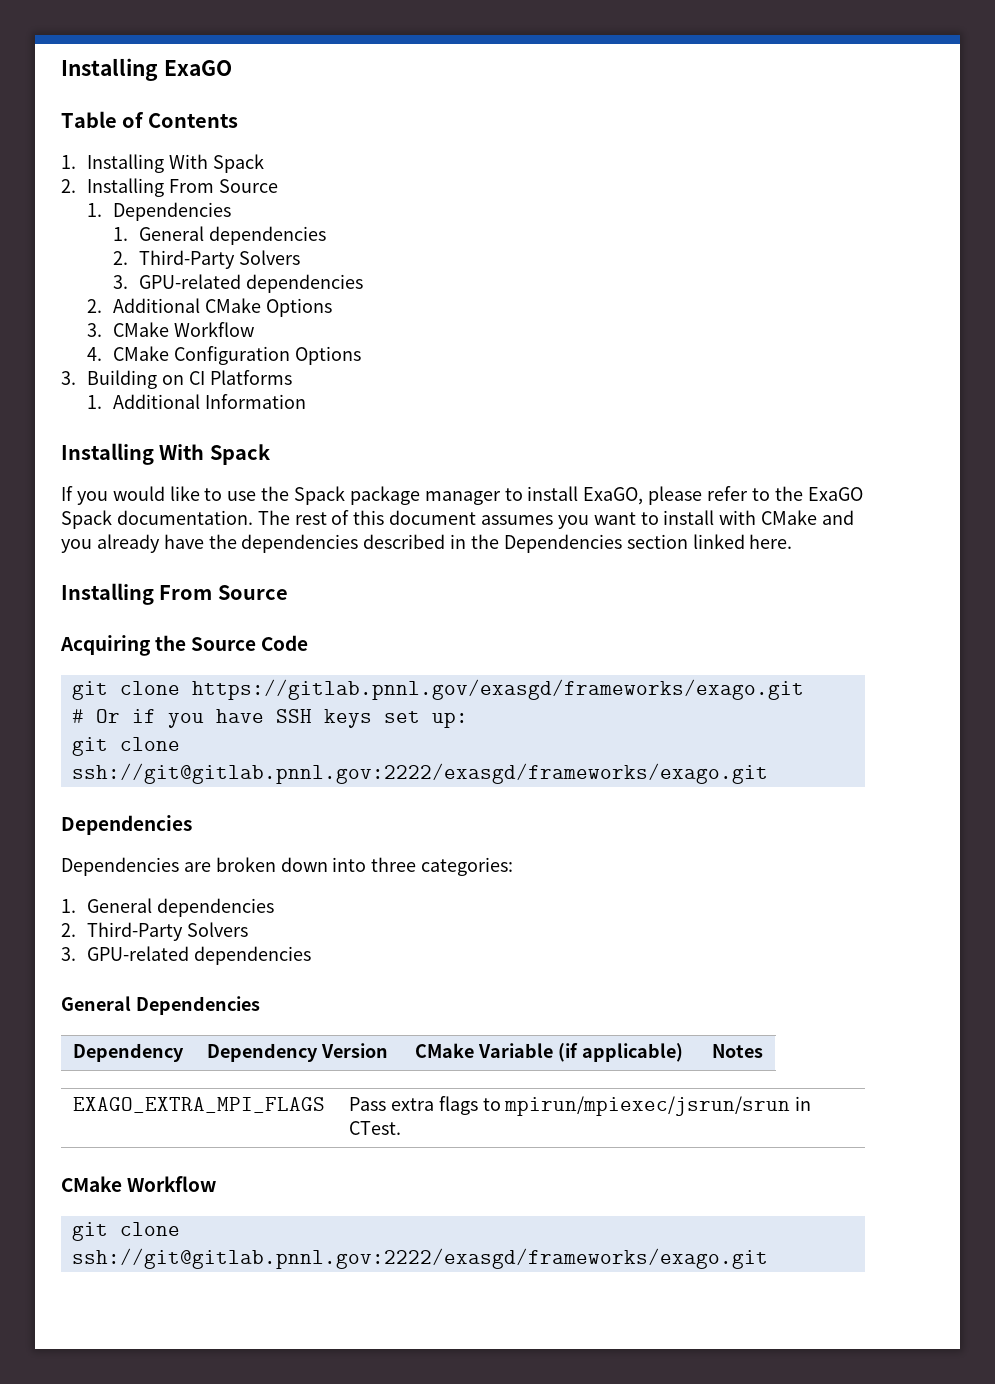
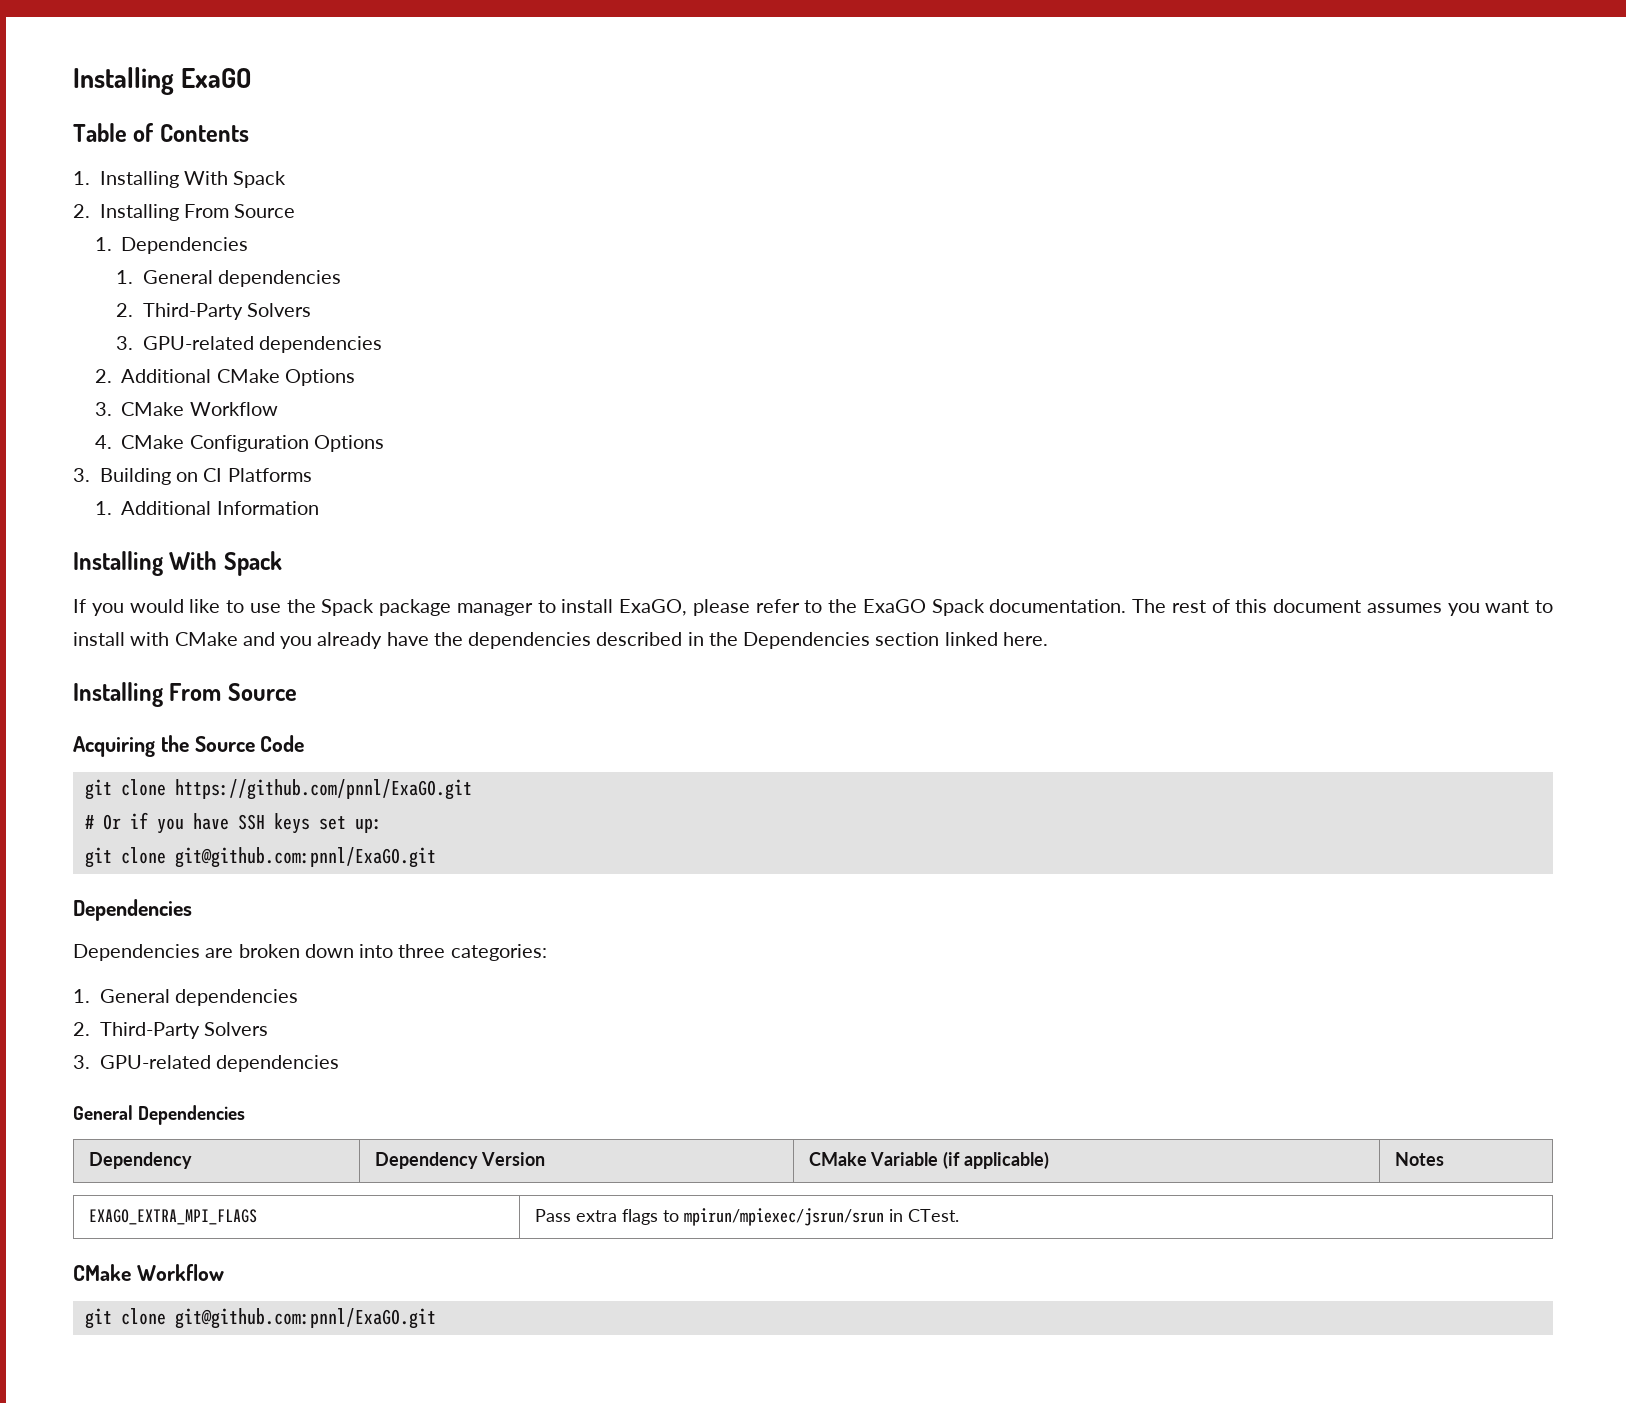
- git clone https://gitlab.pnnl.gov/exasgd/frameworks/exago.git
+ git clone https://github.com/pnnl/ExaGO.git
  # Or if you have SSH keys set up:
- git clone ssh://git@gitlab.pnnl.gov:2222/exasgd/frameworks/exago.git
+ git clone git@github.com:pnnl/ExaGO.git
  EXAGO_EXTRA_MPI_FLAGS | Pass extra flags to mpirun/mpiexec/jsrun/srun in CTest.
  CMake Workflow
- git clone ssh://git@gitlab.pnnl.gov:2222/exasgd/frameworks/exago.git
+ git clone git@github.com:pnnl/ExaGO.git

